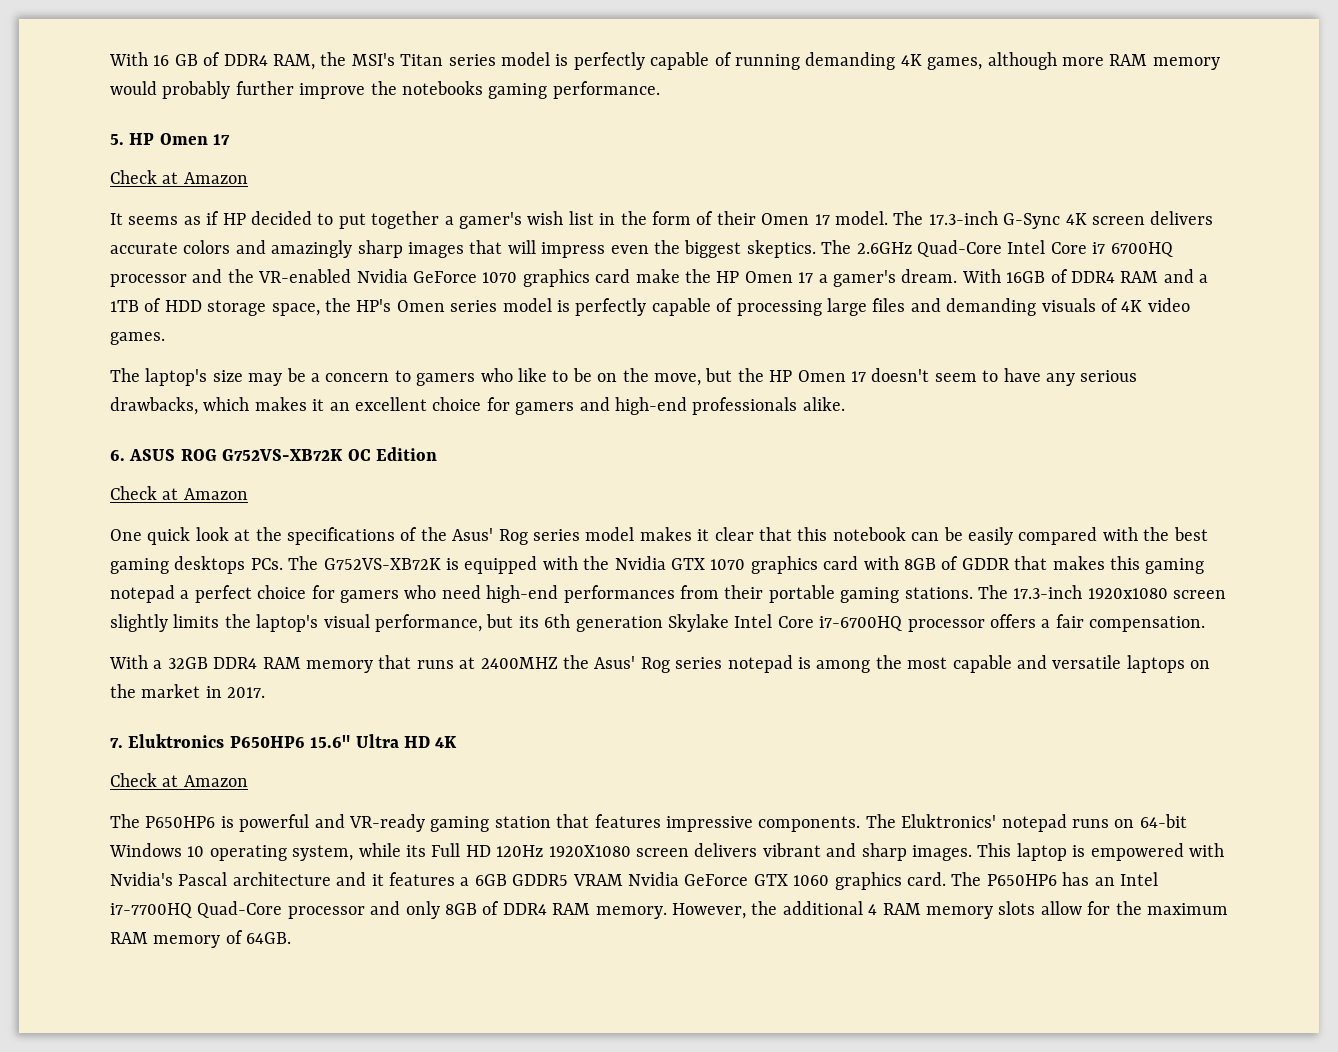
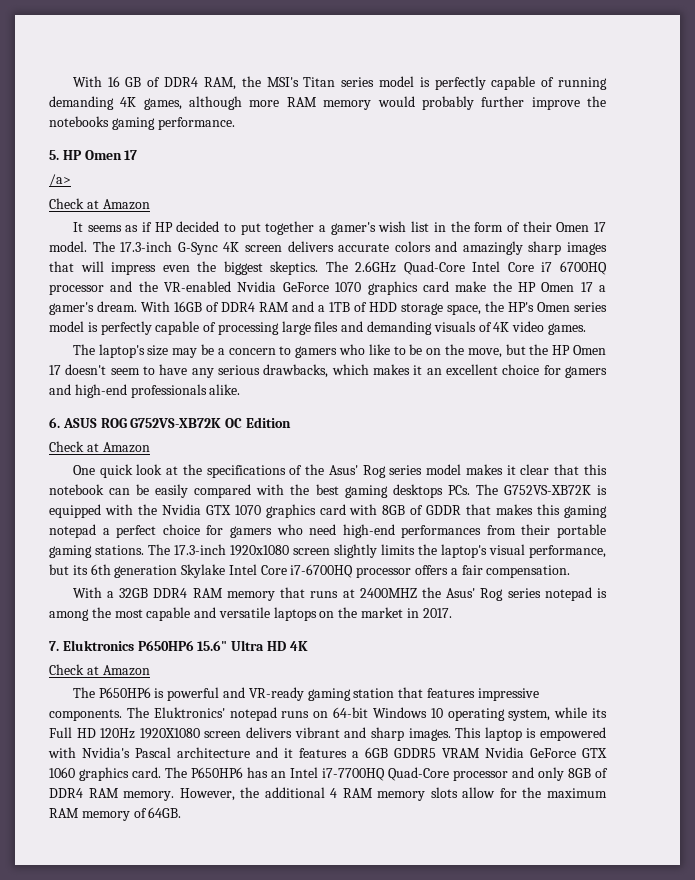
+ /a>

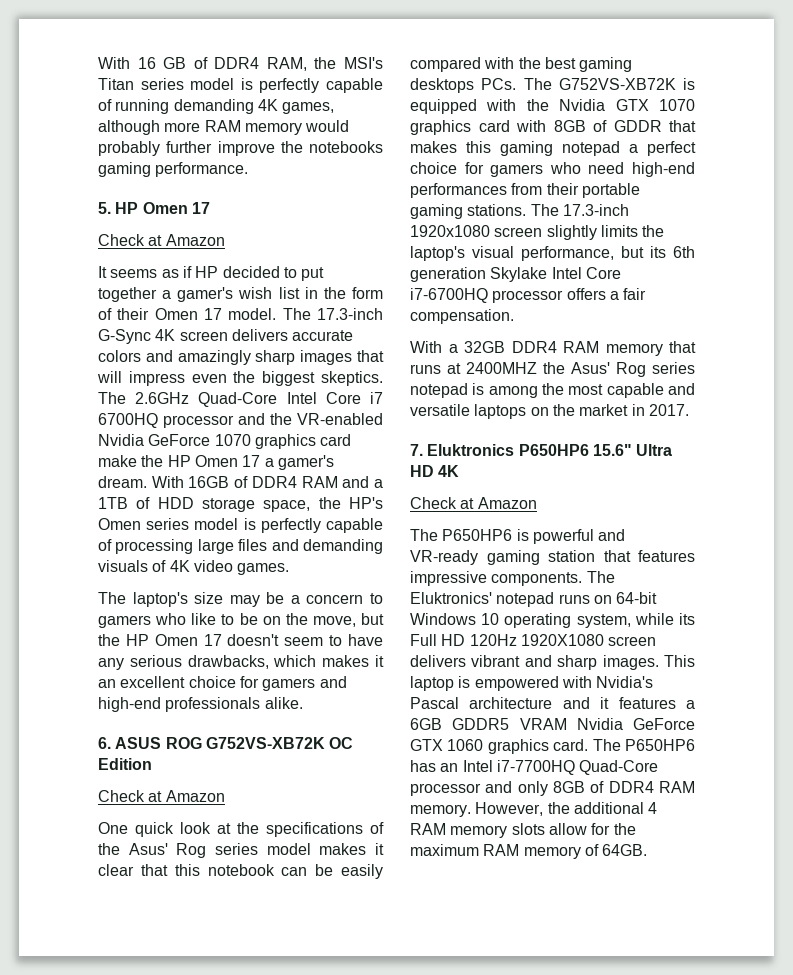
- /a>

